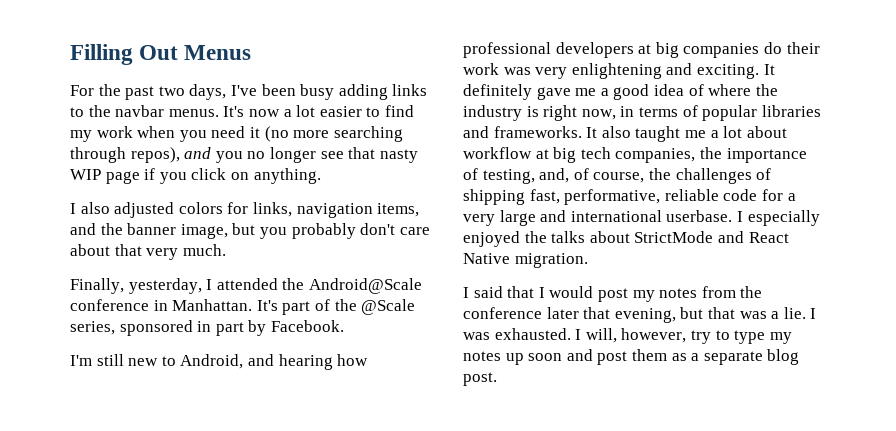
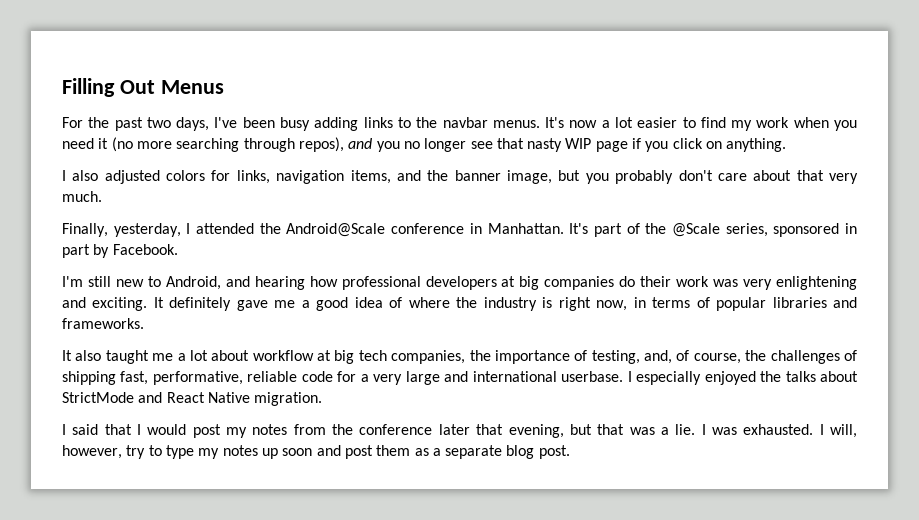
- It definitely gave me a good idea of where the industry is right now, in terms of popular libraries and frameworks. It also taught me a lot about workflow at big tech companies, the importance of testing, and, of course, the challenges of shipping fast, performative, reliable code for a very large and international userbase.
+ It definitely gave me a good idea of where the industry is right now, in terms of popular libraries and frameworks.
+ It also taught me a lot about workflow at big tech companies, the importance of testing, and, of course, the challenges of shipping fast, performative, reliable code for a very large and international userbase.

